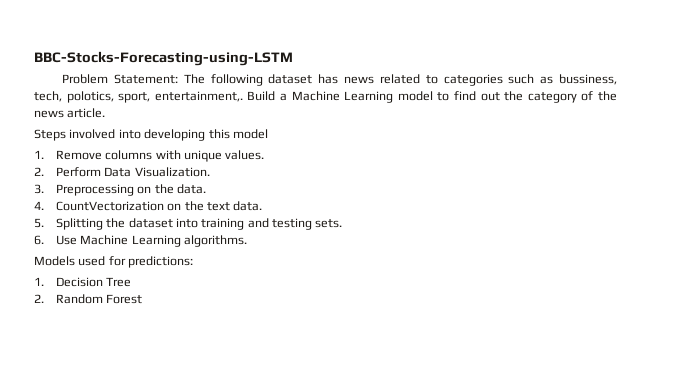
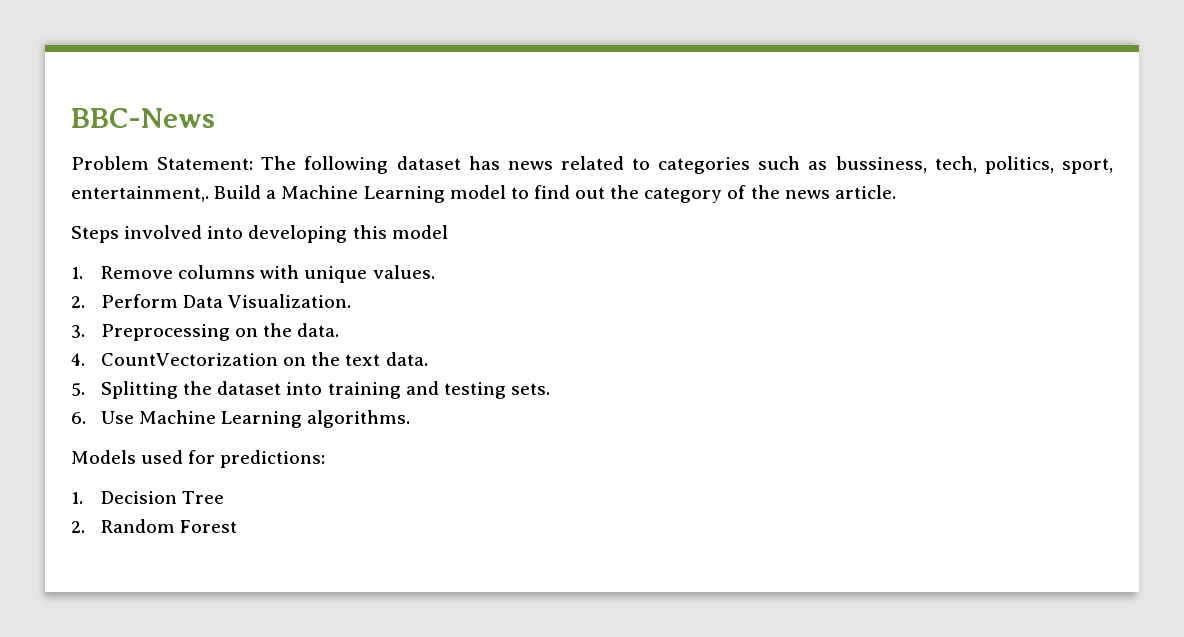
- BBC-Stocks-Forecasting-using-LSTM
+ BBC-News
- Problem Statement: The following dataset has news related to categories such as bussiness, tech, polotics, sport, entertainment,.
+ Problem Statement: The following dataset has news related to categories such as bussiness, tech, politics, sport, entertainment,.

